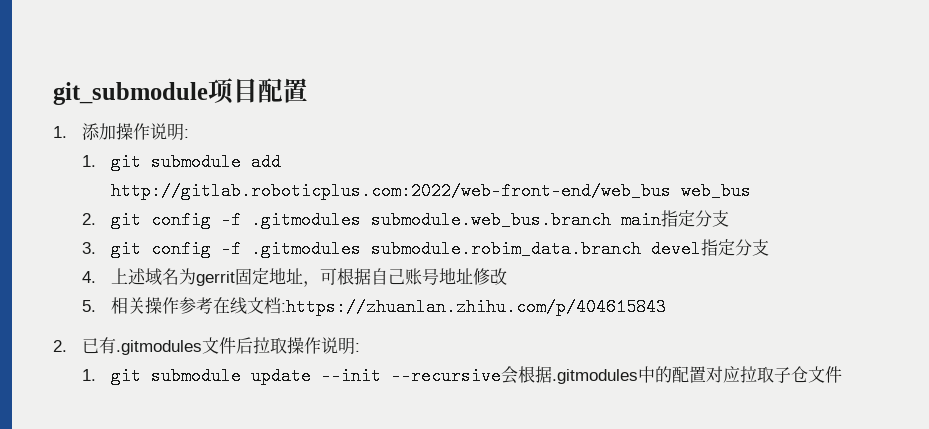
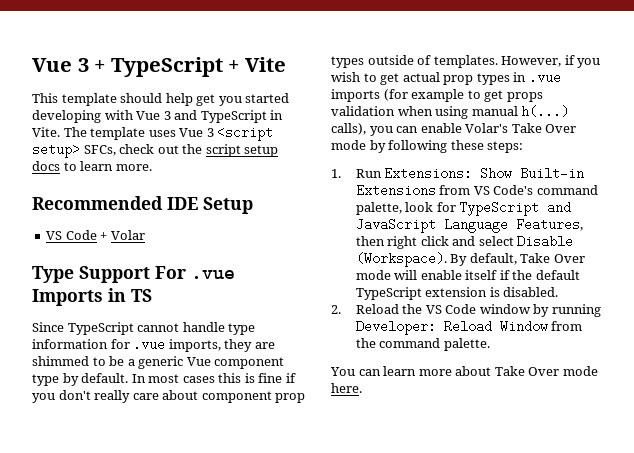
- git_submodule项目配置
- 1.添加操作说明:
- 1. git submodule add http://gitlab.roboticplus.com:2022/web-front-end/web_bus web_bus
- 2. git config -f .gitmodules submodule.web_bus.branch main指定分支
- 3. git config -f .gitmodules submodule.robim_data.branch devel指定分支
- 4.上述域名为gerrit固定地址，可根据自己账号地址修改
- 5.相关操作参考在线文档:https://zhuanlan.zhihu.com/p/404615843
- 2.已有.gitmodules文件后拉取操作说明:
- 1. git submodule update --init --recursive会根据.gitmodules中的配置对应拉取子仓文件
+ Vue 3 + TypeScript + Vite
+ This template should help get you started developing with Vue 3 and TypeScript in Vite. The template uses Vue 3 <script setup> SFCs, check out the script setup docs to learn more.
+ Recommended IDE Setup
+ VS Code + Volar
+ Type Support For .vue Imports in TS
+ Since TypeScript cannot handle type information for .vue imports, they are shimmed to be a generic Vue component type by default. In most cases this is fine if you don't really care about component prop types outside of templates. However, if you wish to get actual prop types in .vue imports (for example to get props validation when using manual h(...) calls), you can enable Volar's Take Over mode by following these steps:
+ 1. Run Extensions: Show Built-in Extensions from VS Code's command palette, look for TypeScript and JavaScript Language Features, then right click and select Disable (Workspace). By default, Take Over mode will enable itself if the default TypeScript extension is disabled.
+ 2. Reload the VS Code window by running Developer: Reload Window from the command palette.
+ You can learn more about Take Over mode here.

